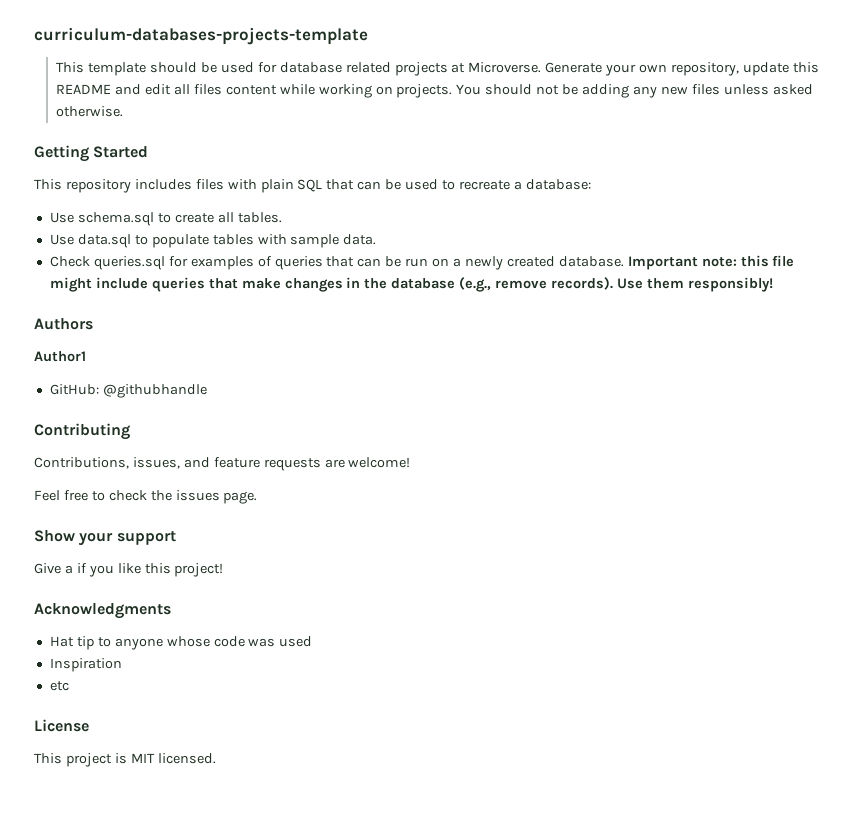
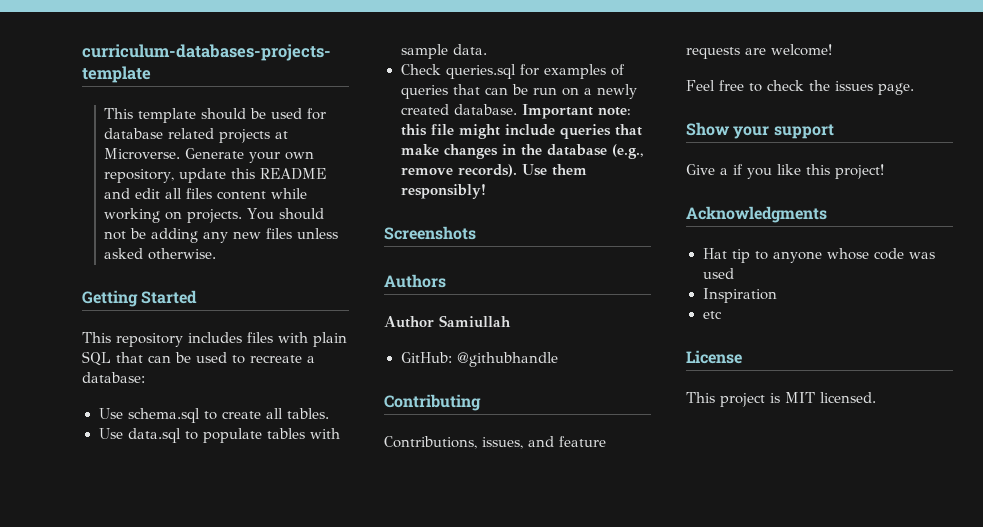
+ Screenshots
- Author1
+ Author Samiullah

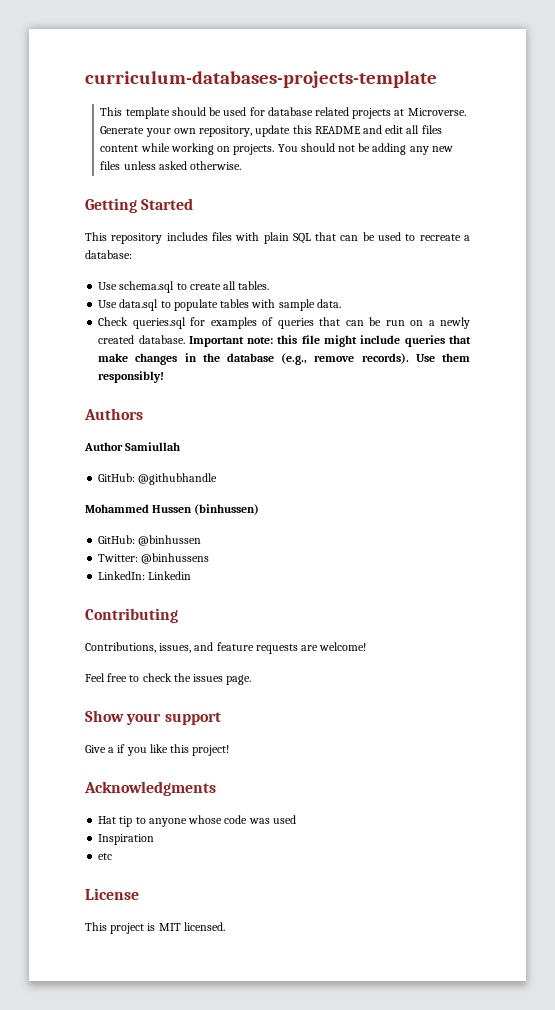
- Screenshots
+ Mohammed Hussen (binhussen)
+ GitHub: @binhussen
+ Twitter: @binhussens
+ LinkedIn: Linkedin

